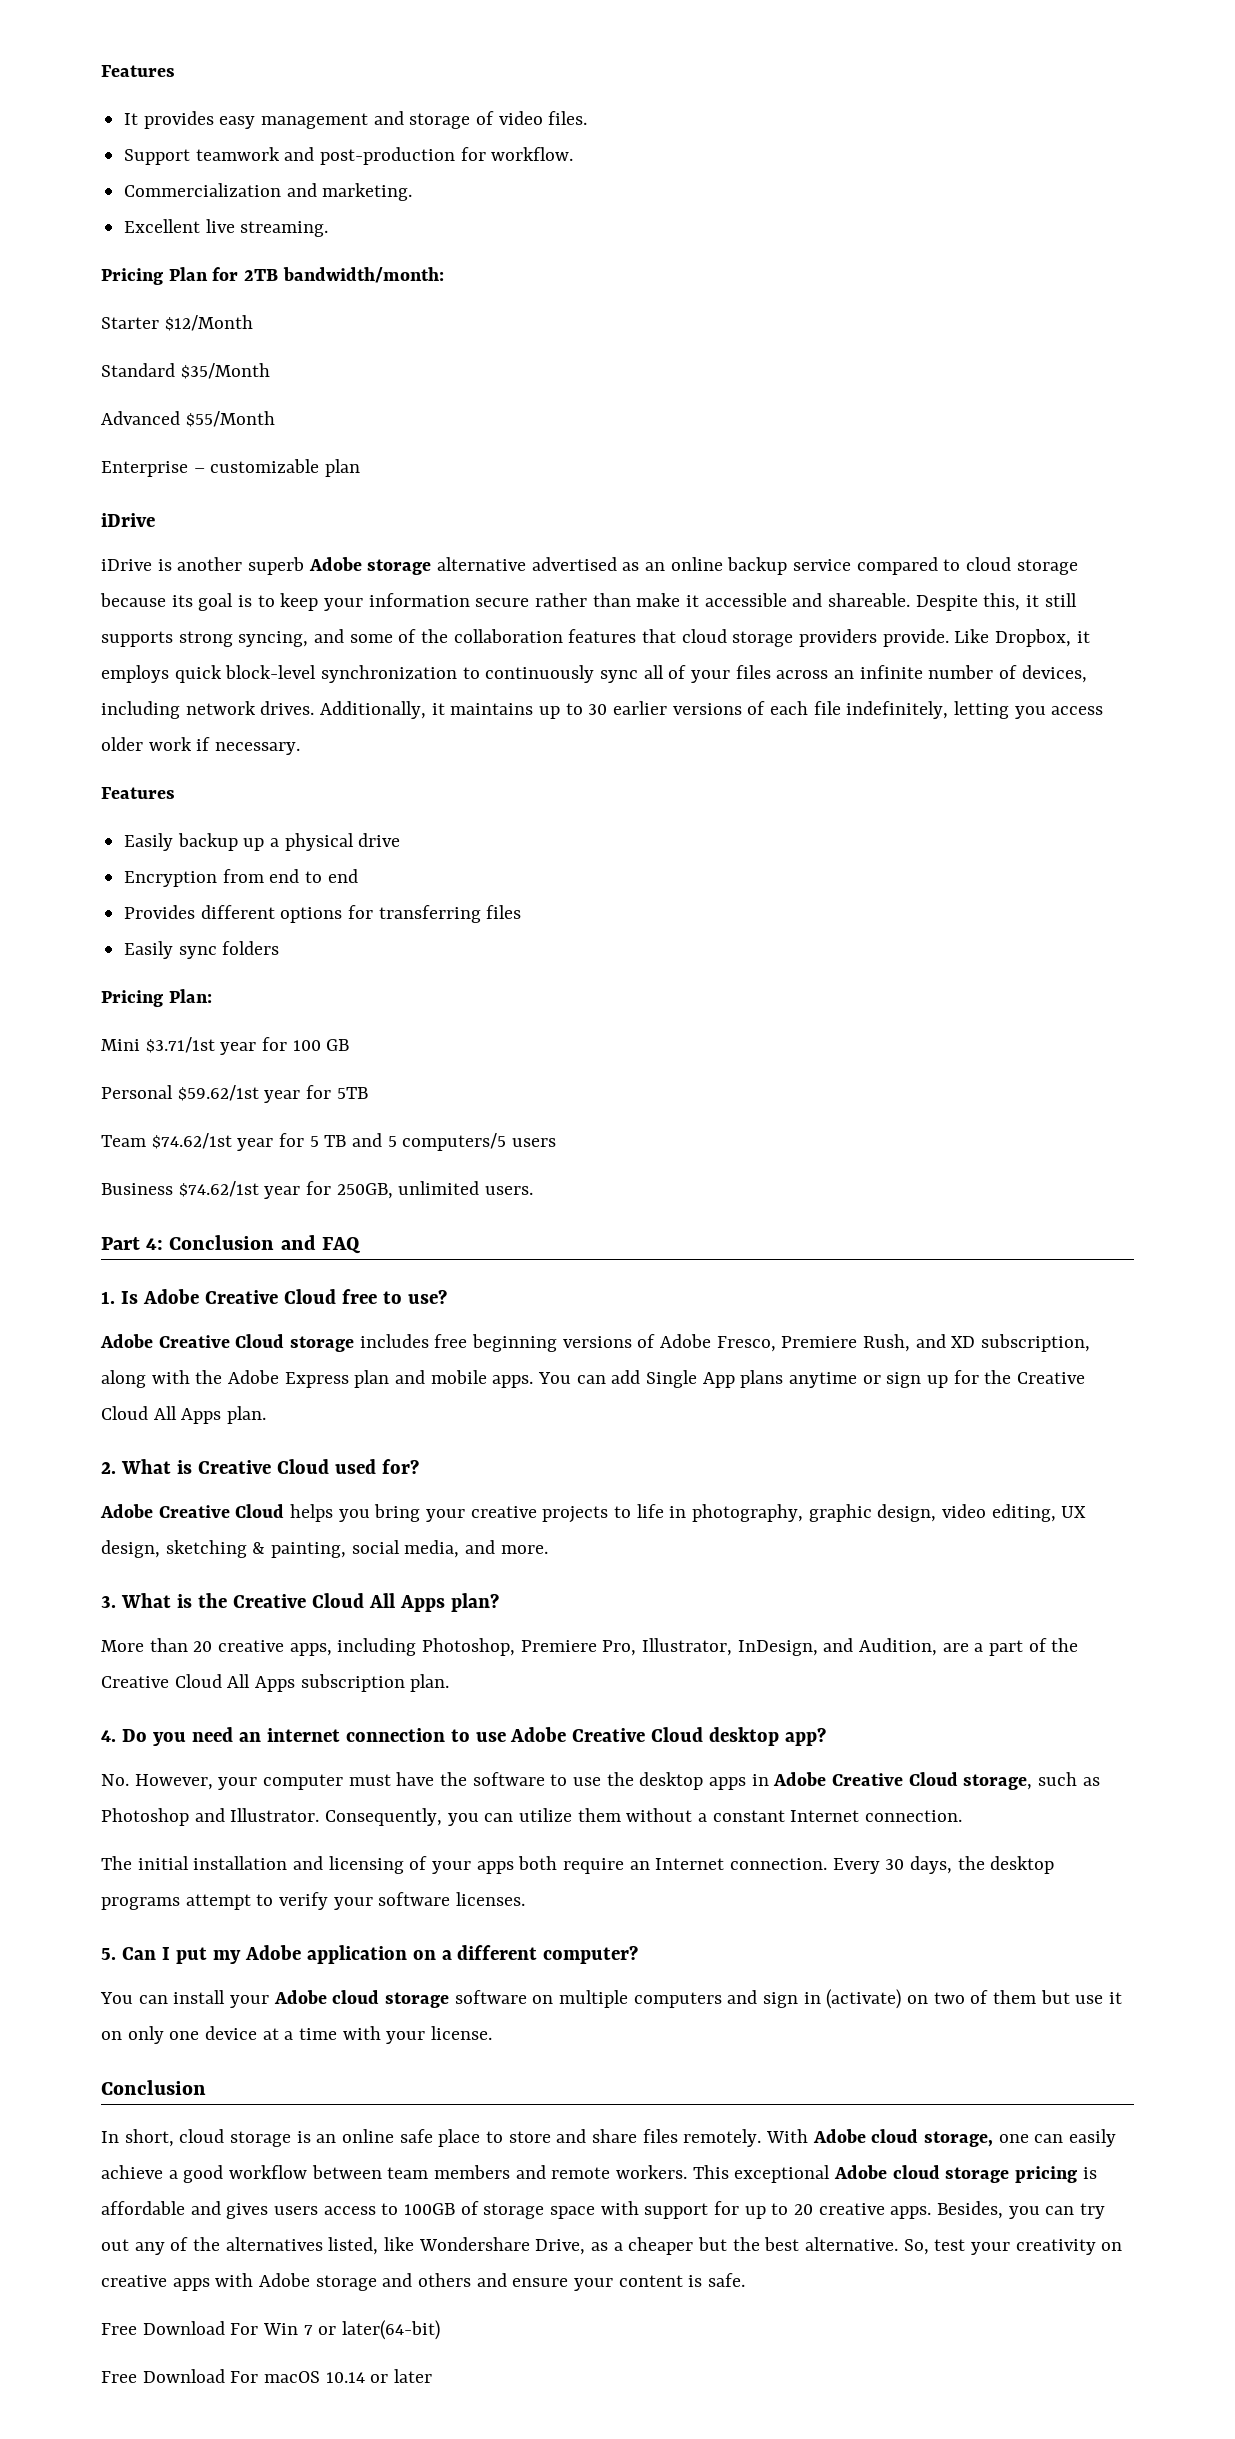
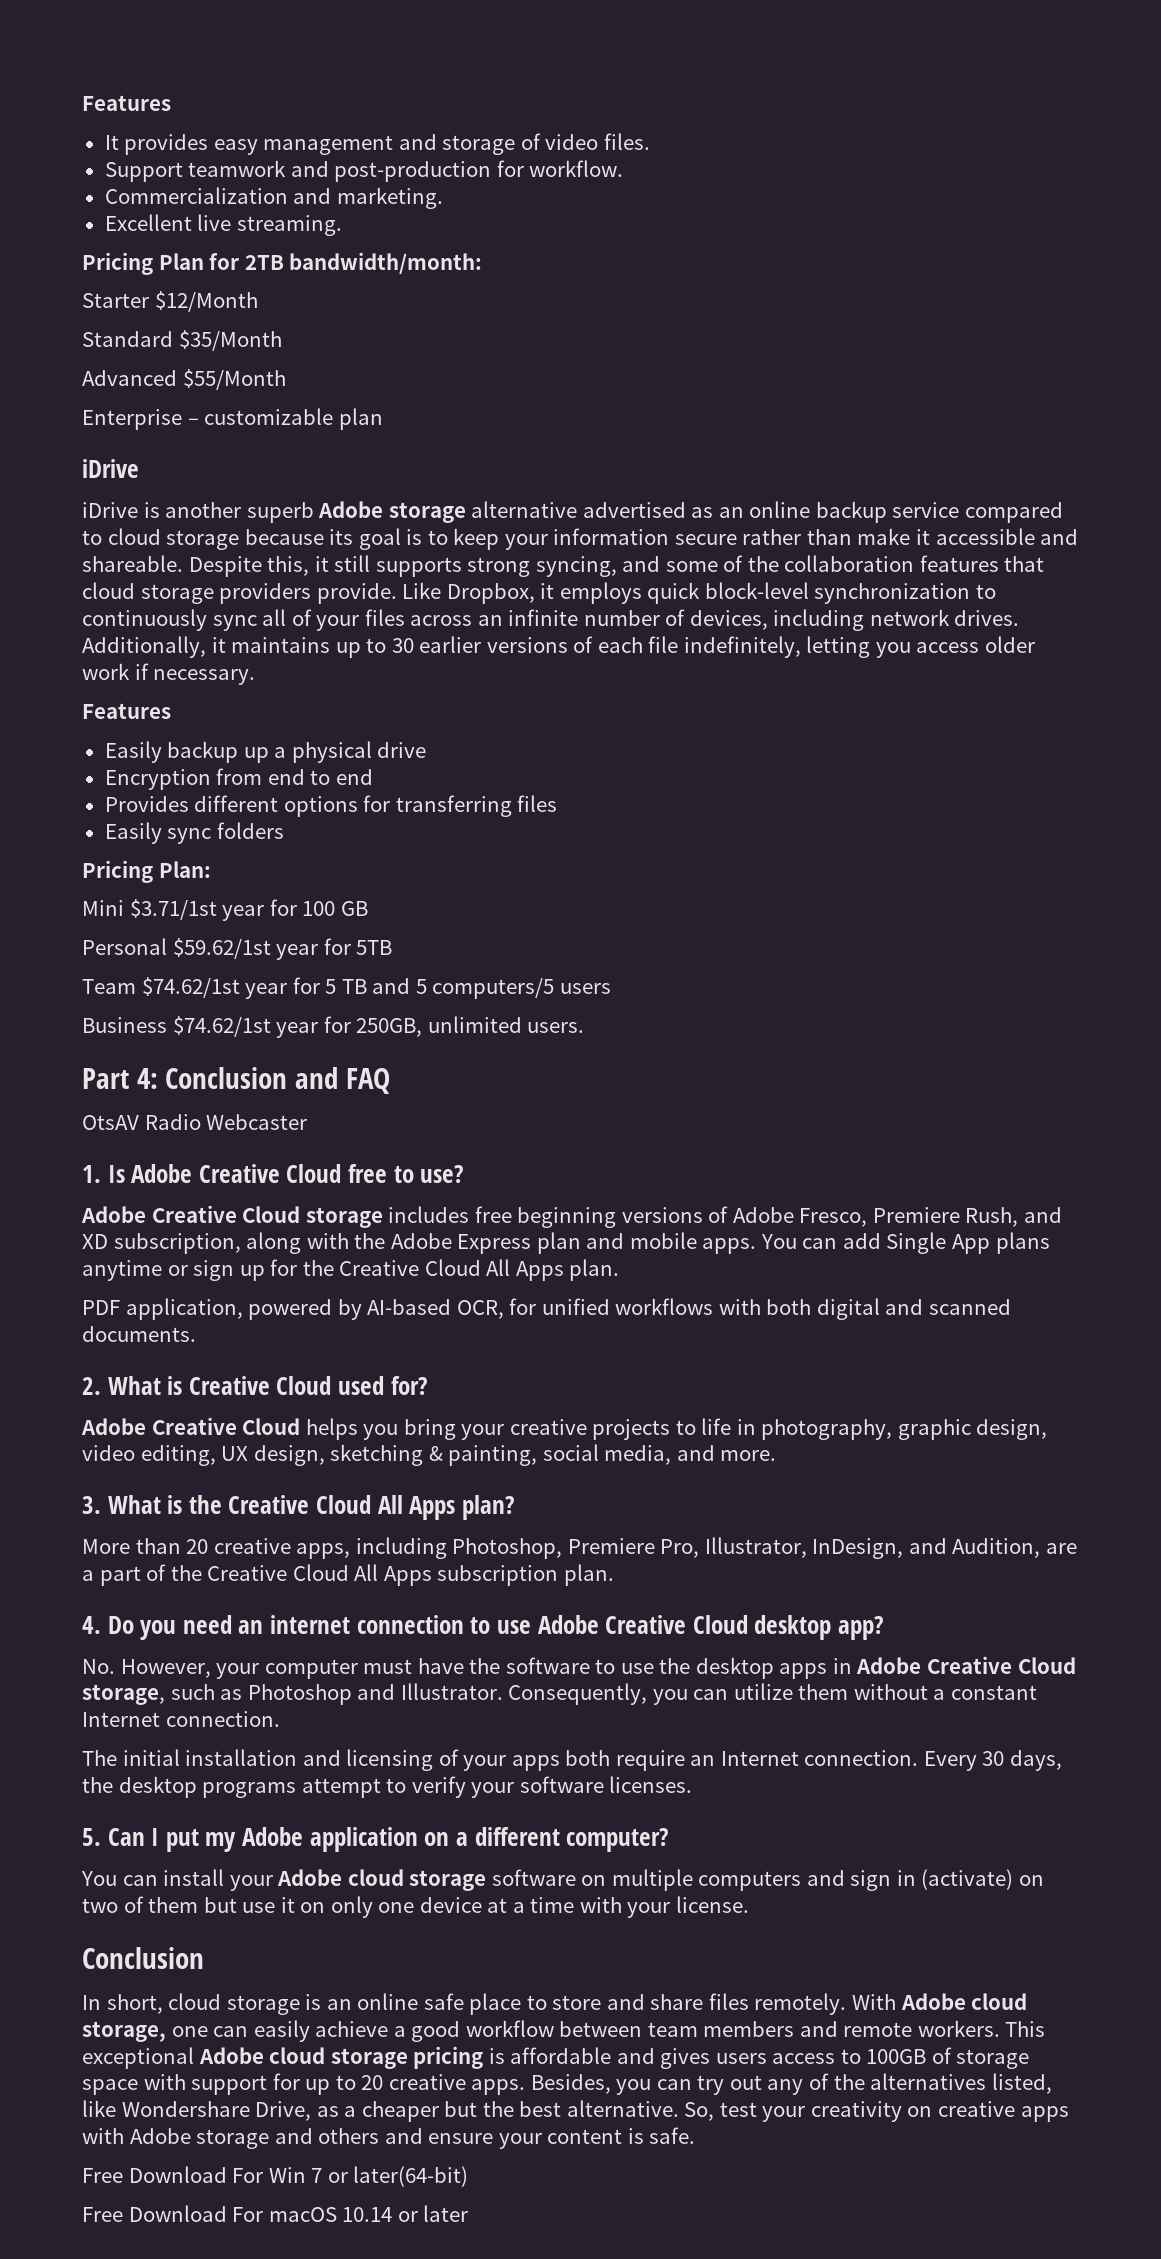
+ OtsAV Radio Webcaster
+ PDF application, powered by AI-based OCR, for unified workflows with both digital and scanned documents.

